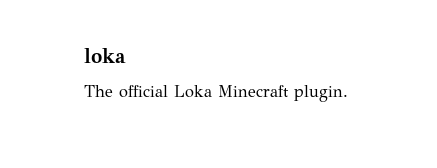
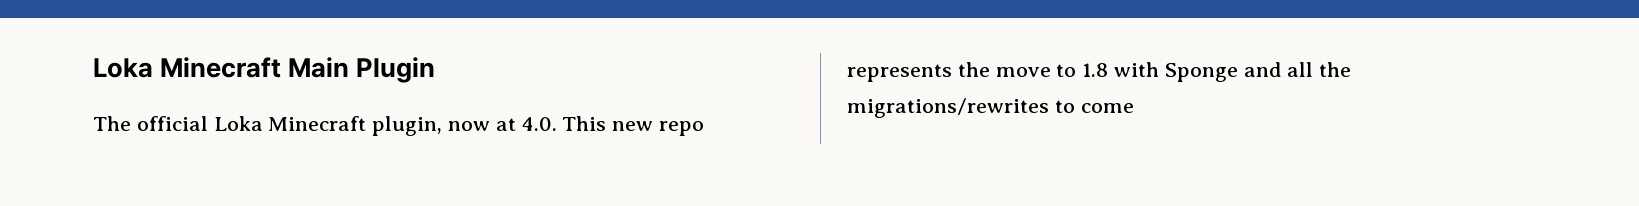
- loka
+ Loka Minecraft Main Plugin
- The official Loka Minecraft plugin.
+ The official Loka Minecraft plugin, now at 4.0. This new repo represents the move to 1.8 with Sponge and all the migrations/rewrites to come

